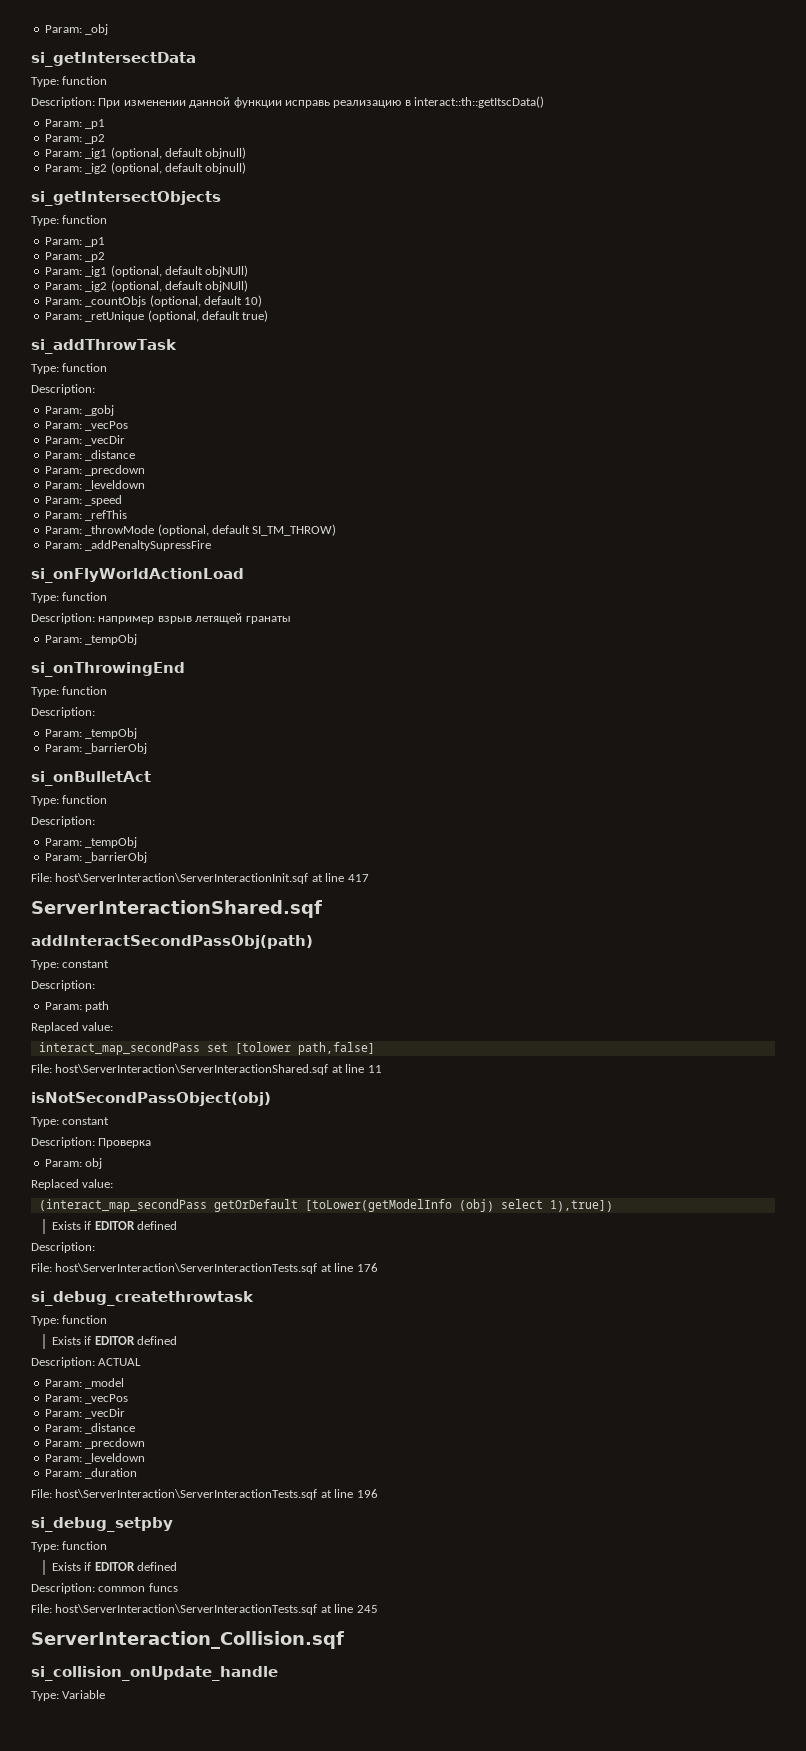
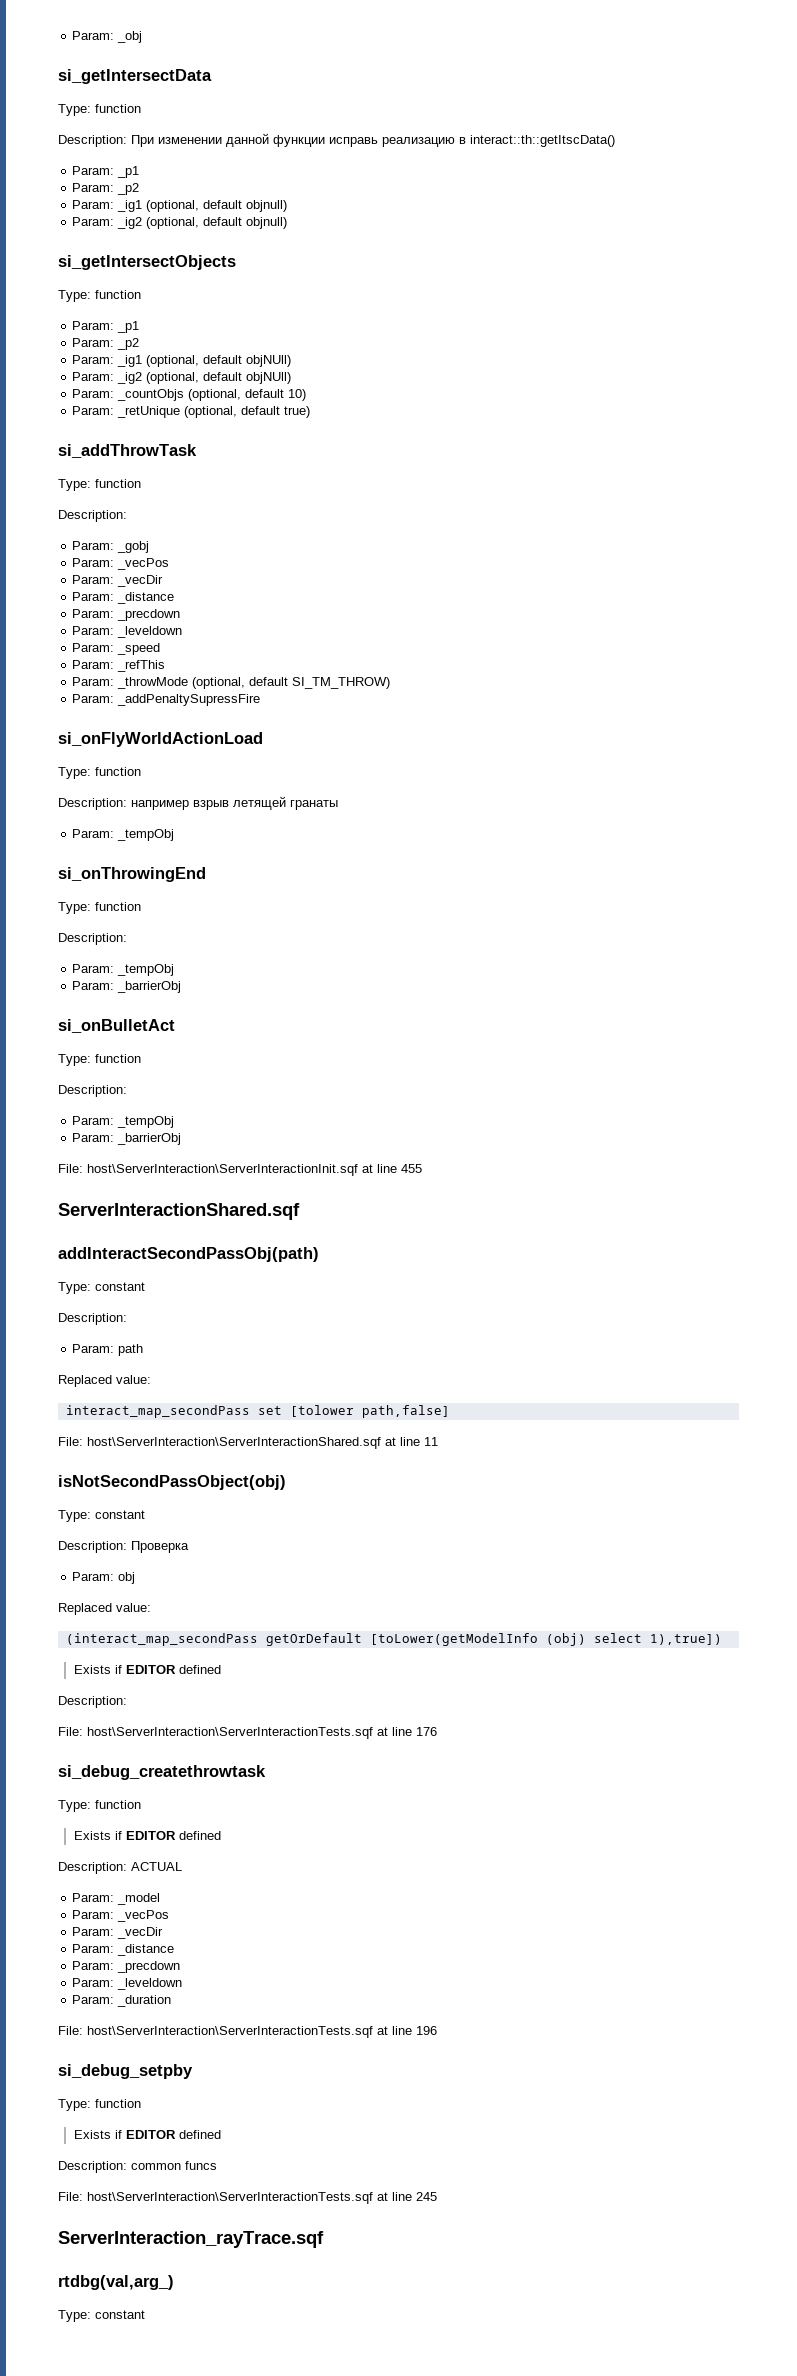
- File: host\ServerInteraction\ServerInteractionInit.sqf at line 417
+ File: host\ServerInteraction\ServerInteractionInit.sqf at line 455
- ServerInteraction_Collision.sqf
- si_collision_onUpdate_handle
- Type: Variable
+ ServerInteraction_rayTrace.sqf
+ rtdbg(val,arg_)
+ Type: constant

